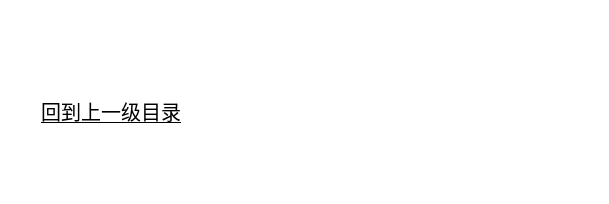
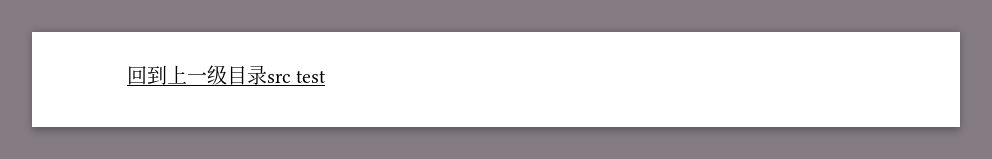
- 回到上一级目录
+ 回到上一级目录src test

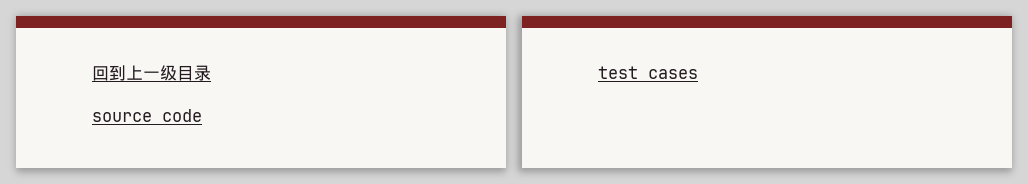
- 回到上一级目录src test
+ 回到上一级目录
+ source code
+ test cases

